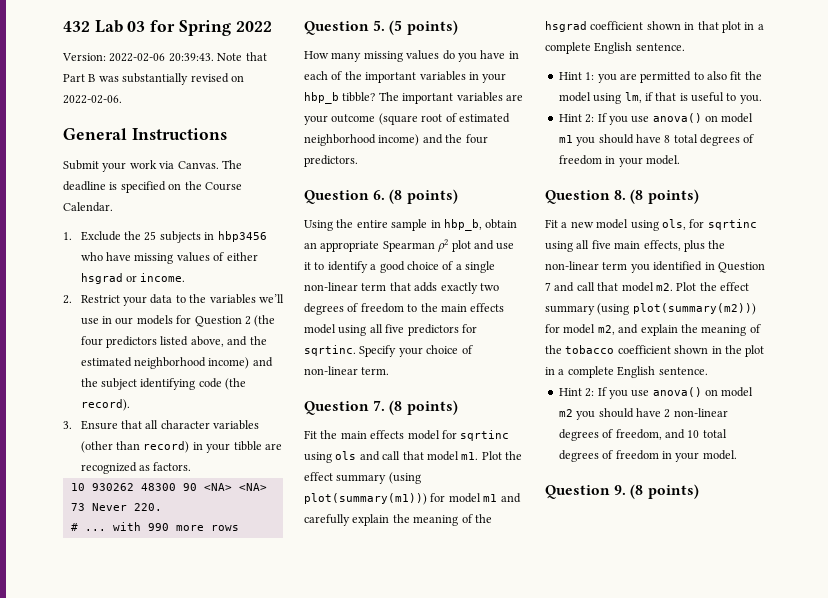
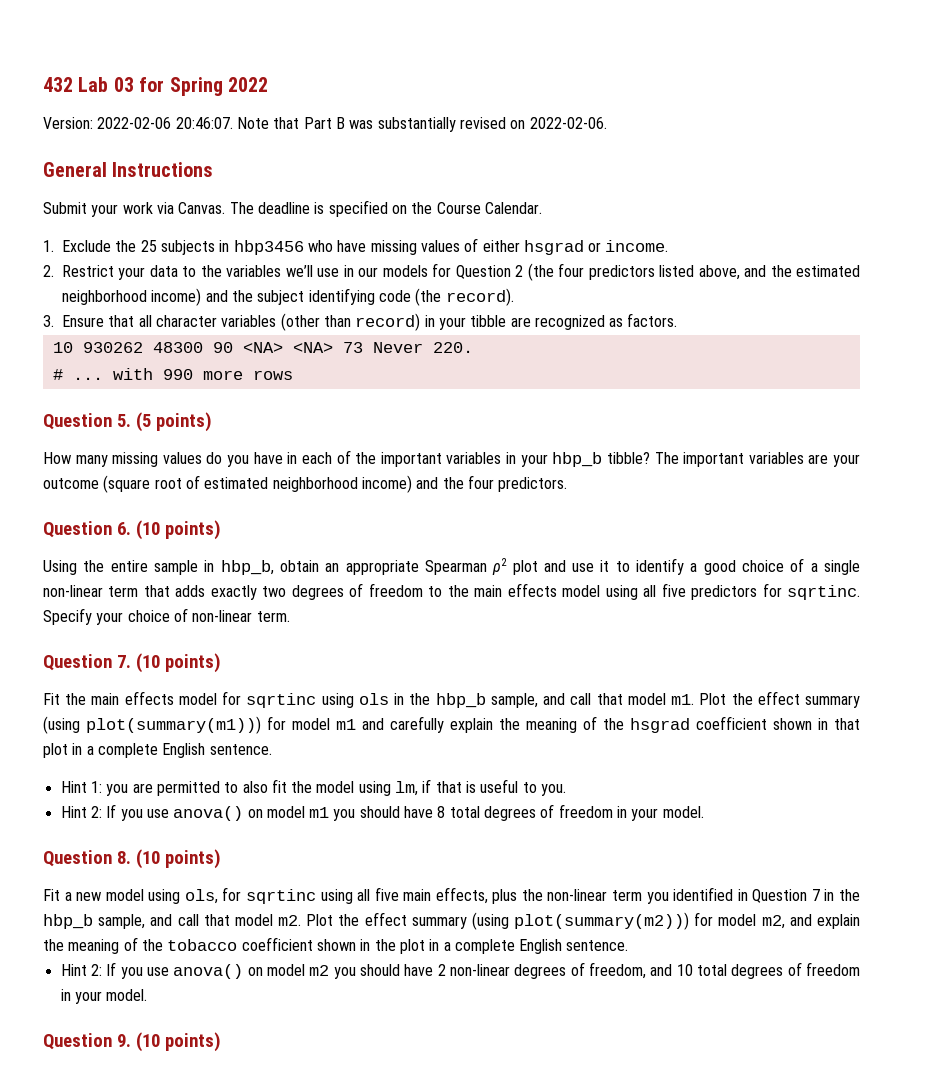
- Version: 2022-02-06 20:39:43.
+ Version: 2022-02-06 20:46:07.
- Question 6. (8 points)
+ Question 6. (10 points)
- Question 7. (8 points)
+ Question 7. (10 points)
- Fit the main effects model for sqrtinc using ols and call that model m1.
+ Fit the main effects model for sqrtinc using ols in the hbp_b sample, and call that model m1.
- Question 8. (8 points)
+ Question 8. (10 points)
- Fit a new model using ols, for sqrtinc using all five main effects, plus the non-linear term you identified in Question 7 and call that model m2.
+ Fit a new model using ols, for sqrtinc using all five main effects, plus the non-linear term you identified in Question 7 in the hbp_b sample, and call that model m2.
- Question 9. (8 points)
+ Question 9. (10 points)

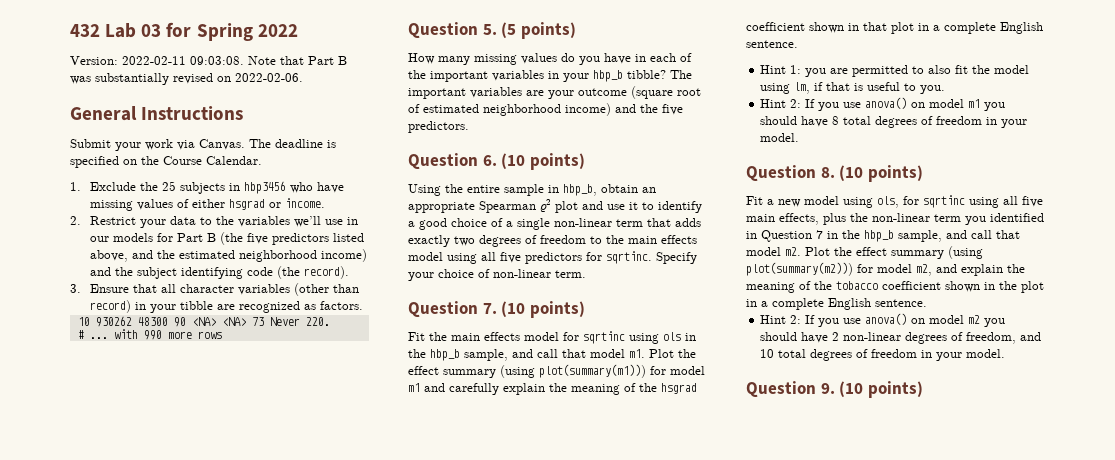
- Version: 2022-02-06 20:46:07.
+ Version: 2022-02-11 09:03:08.
- 2. Restrict your data to the variables we’ll use in our models for Question 2 (the four predictors listed above, and the estimated neighborhood income) and the subject identifying code (the record).
+ 2. Restrict your data to the variables we’ll use in our models for Part B (the five predictors listed above, and the estimated neighborhood income) and the subject identifying code (the record).
- The important variables are your outcome (square root of estimated neighborhood income) and the four predictors.
+ The important variables are your outcome (square root of estimated neighborhood income) and the five predictors.

